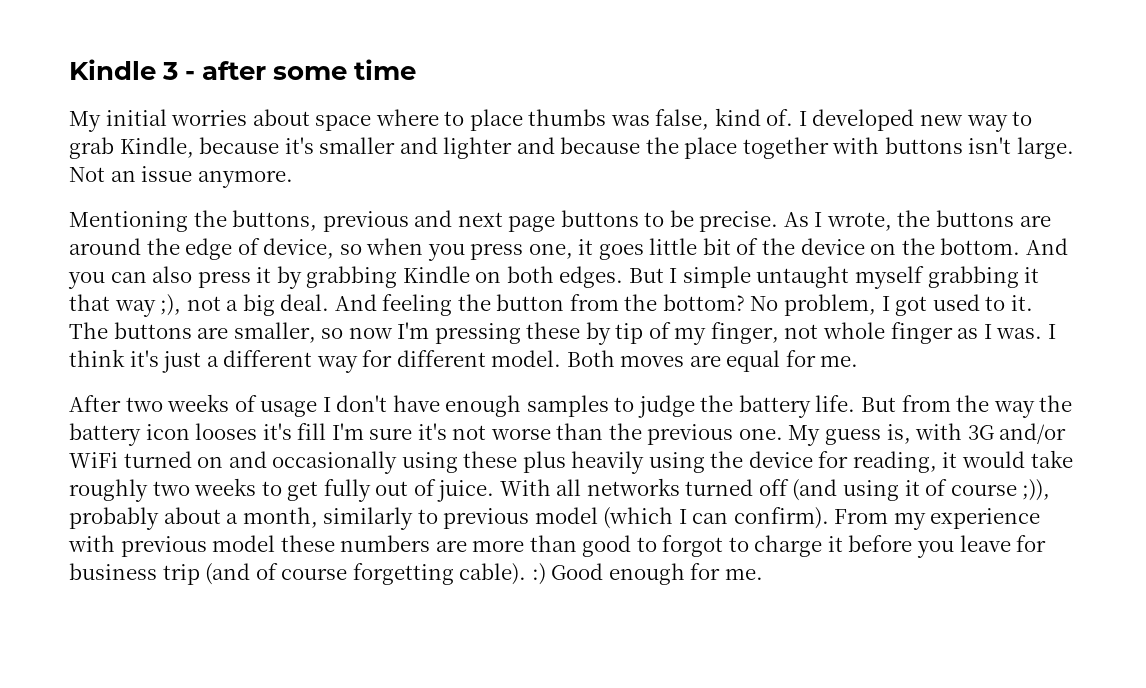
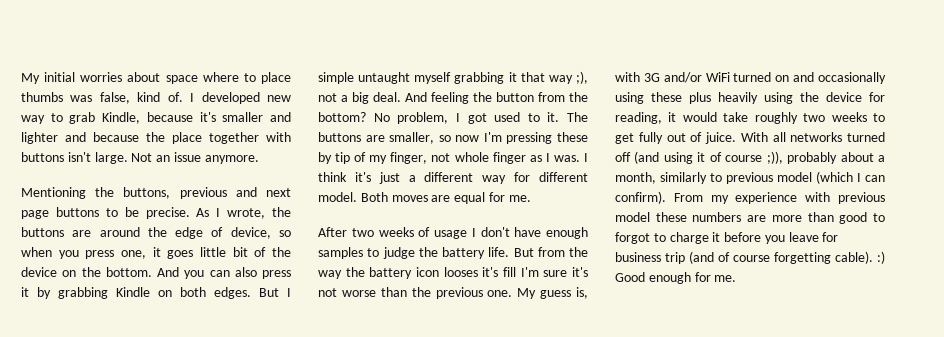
- Kindle 3 - after some time

